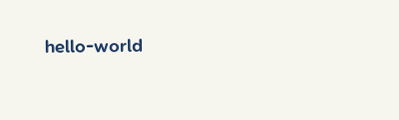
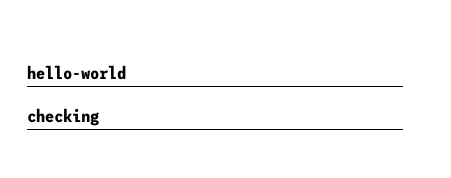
+ checking

